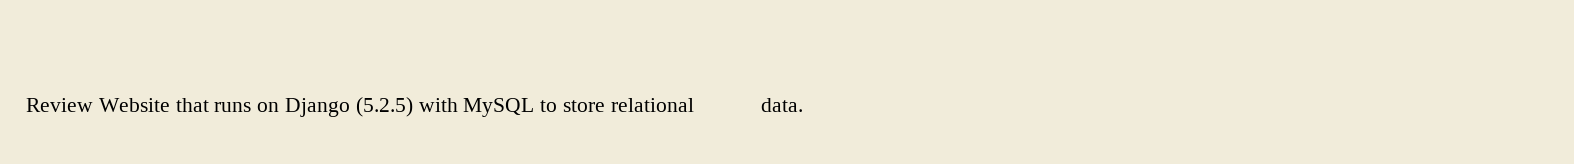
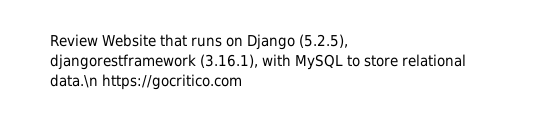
- Review Website that runs on Django (5.2.5) with MySQL to store relational data.
+ Review Website that runs on Django (5.2.5), djangorestframework (3.16.1), with MySQL to store relational data.\n https://gocritico.com

